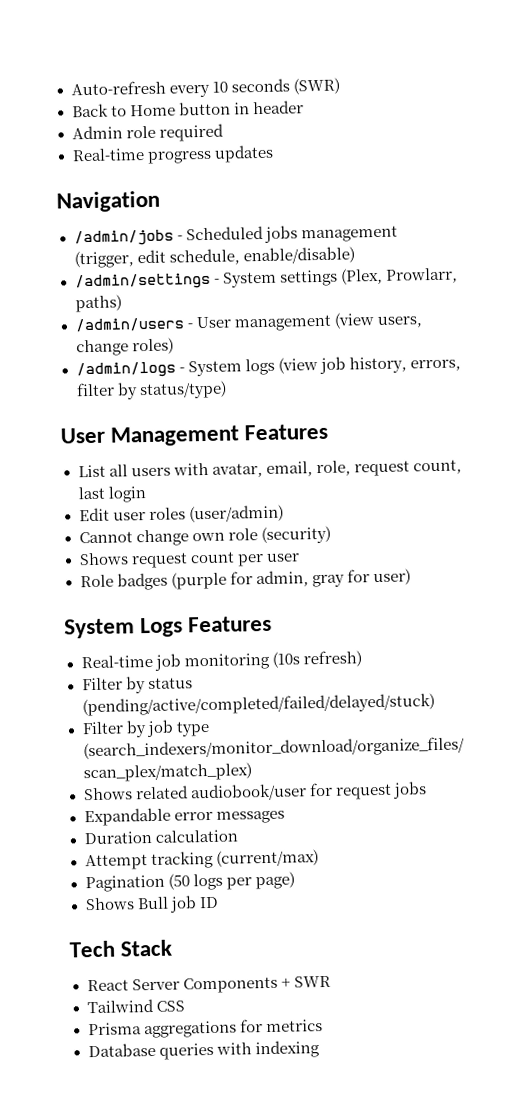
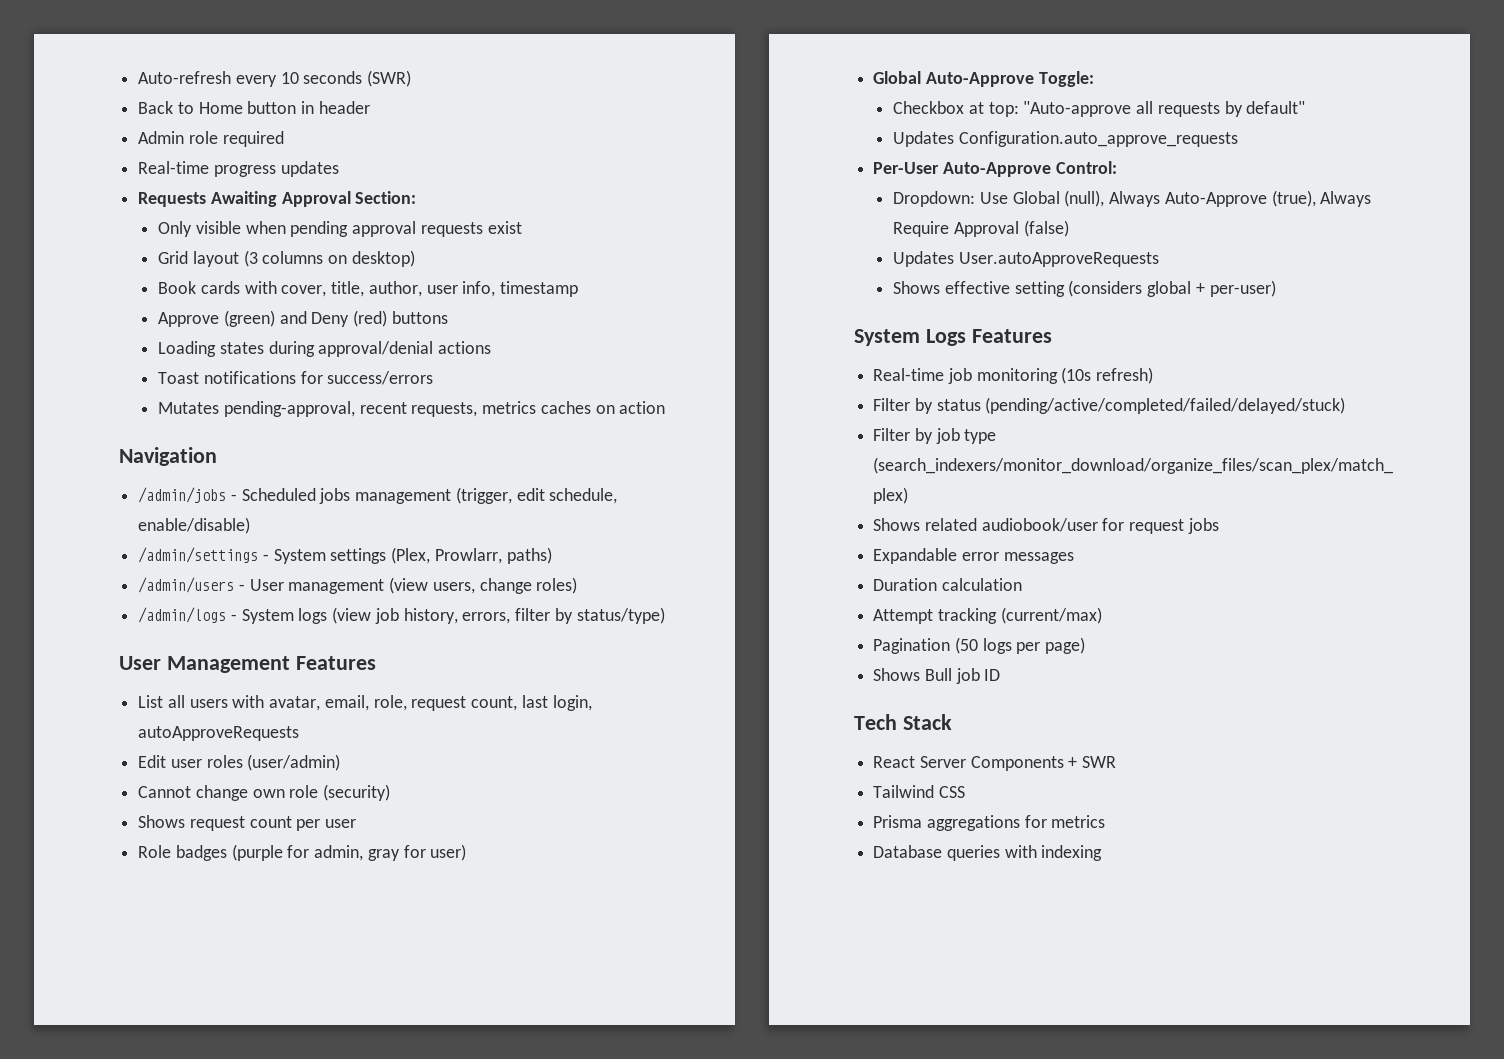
+ Requests Awaiting Approval Section:
+ Only visible when pending approval requests exist
+ Grid layout (3 columns on desktop)
+ Book cards with cover, title, author, user info, timestamp
+ Approve (green) and Deny (red) buttons
+ Loading states during approval/denial actions
+ Toast notifications for success/errors
+ Mutates pending-approval, recent requests, metrics caches on action
- List all users with avatar, email, role, request count, last login
+ List all users with avatar, email, role, request count, last login, autoApproveRequests
+ Global Auto-Approve Toggle:
+ Checkbox at top: "Auto-approve all requests by default"
+ Updates Configuration.auto_approve_requests
+ Per-User Auto-Approve Control:
+ Dropdown: Use Global (null), Always Auto-Approve (true), Always Require Approval (false)
+ Updates User.autoApproveRequests
+ Shows effective setting (considers global + per-user)

